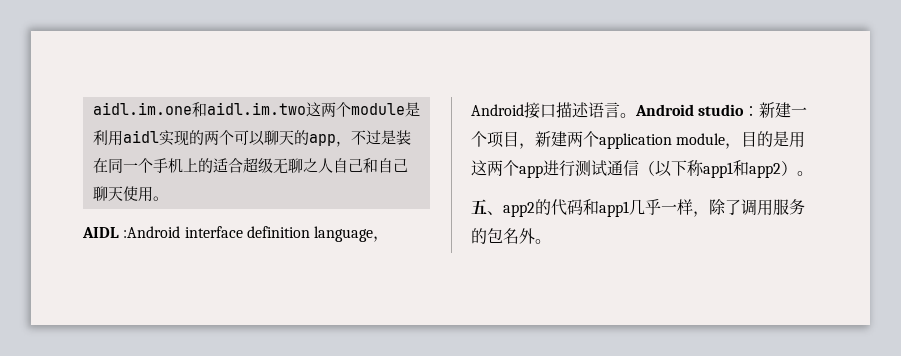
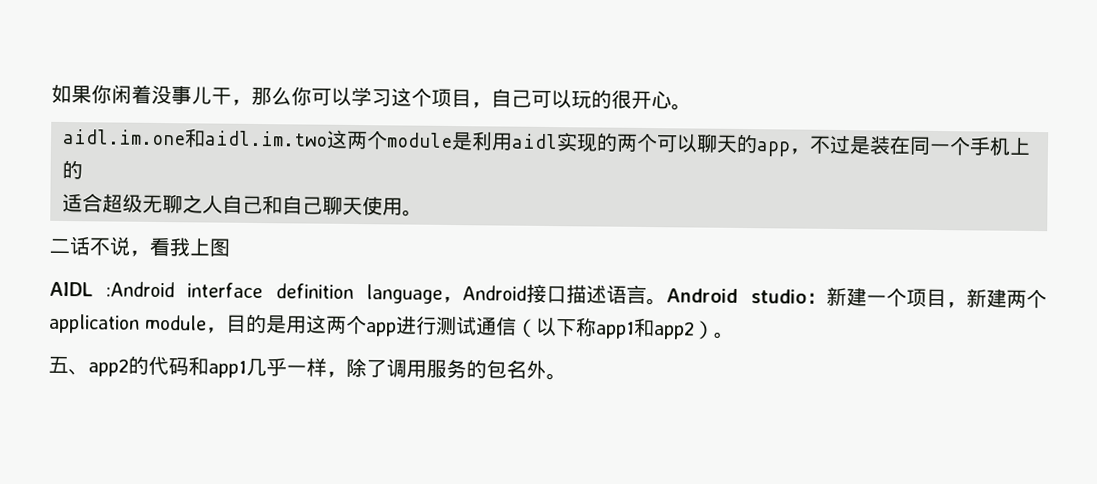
+ 如果你闲着没事儿干，那么你可以学习这个项目，自己可以玩的很开心。
- aidl.im.one和aidl.im.two这两个module是利用aidl实现的两个可以聊天的app，不过是装在同一个手机上的适合超级无聊之人自己和自己聊天使用。
+ aidl.im.one和aidl.im.two这两个module是利用aidl实现的两个可以聊天的app，不过是装在同一个手机上的
+ 适合超级无聊之人自己和自己聊天使用。
+ 二话不说，看我上图

